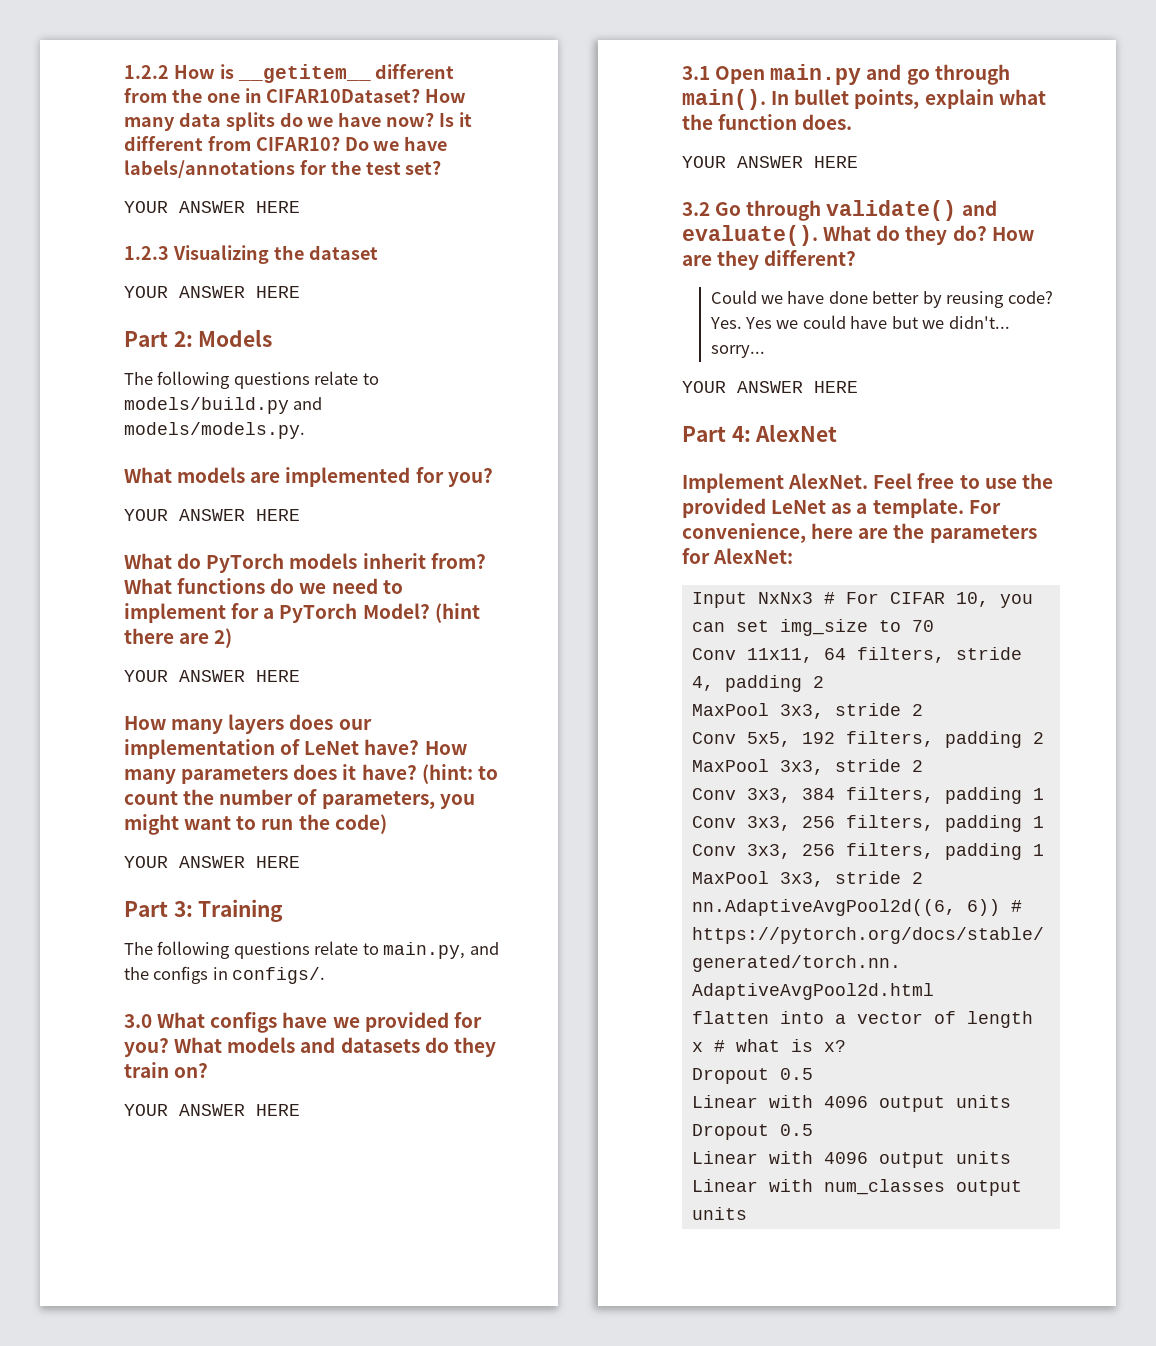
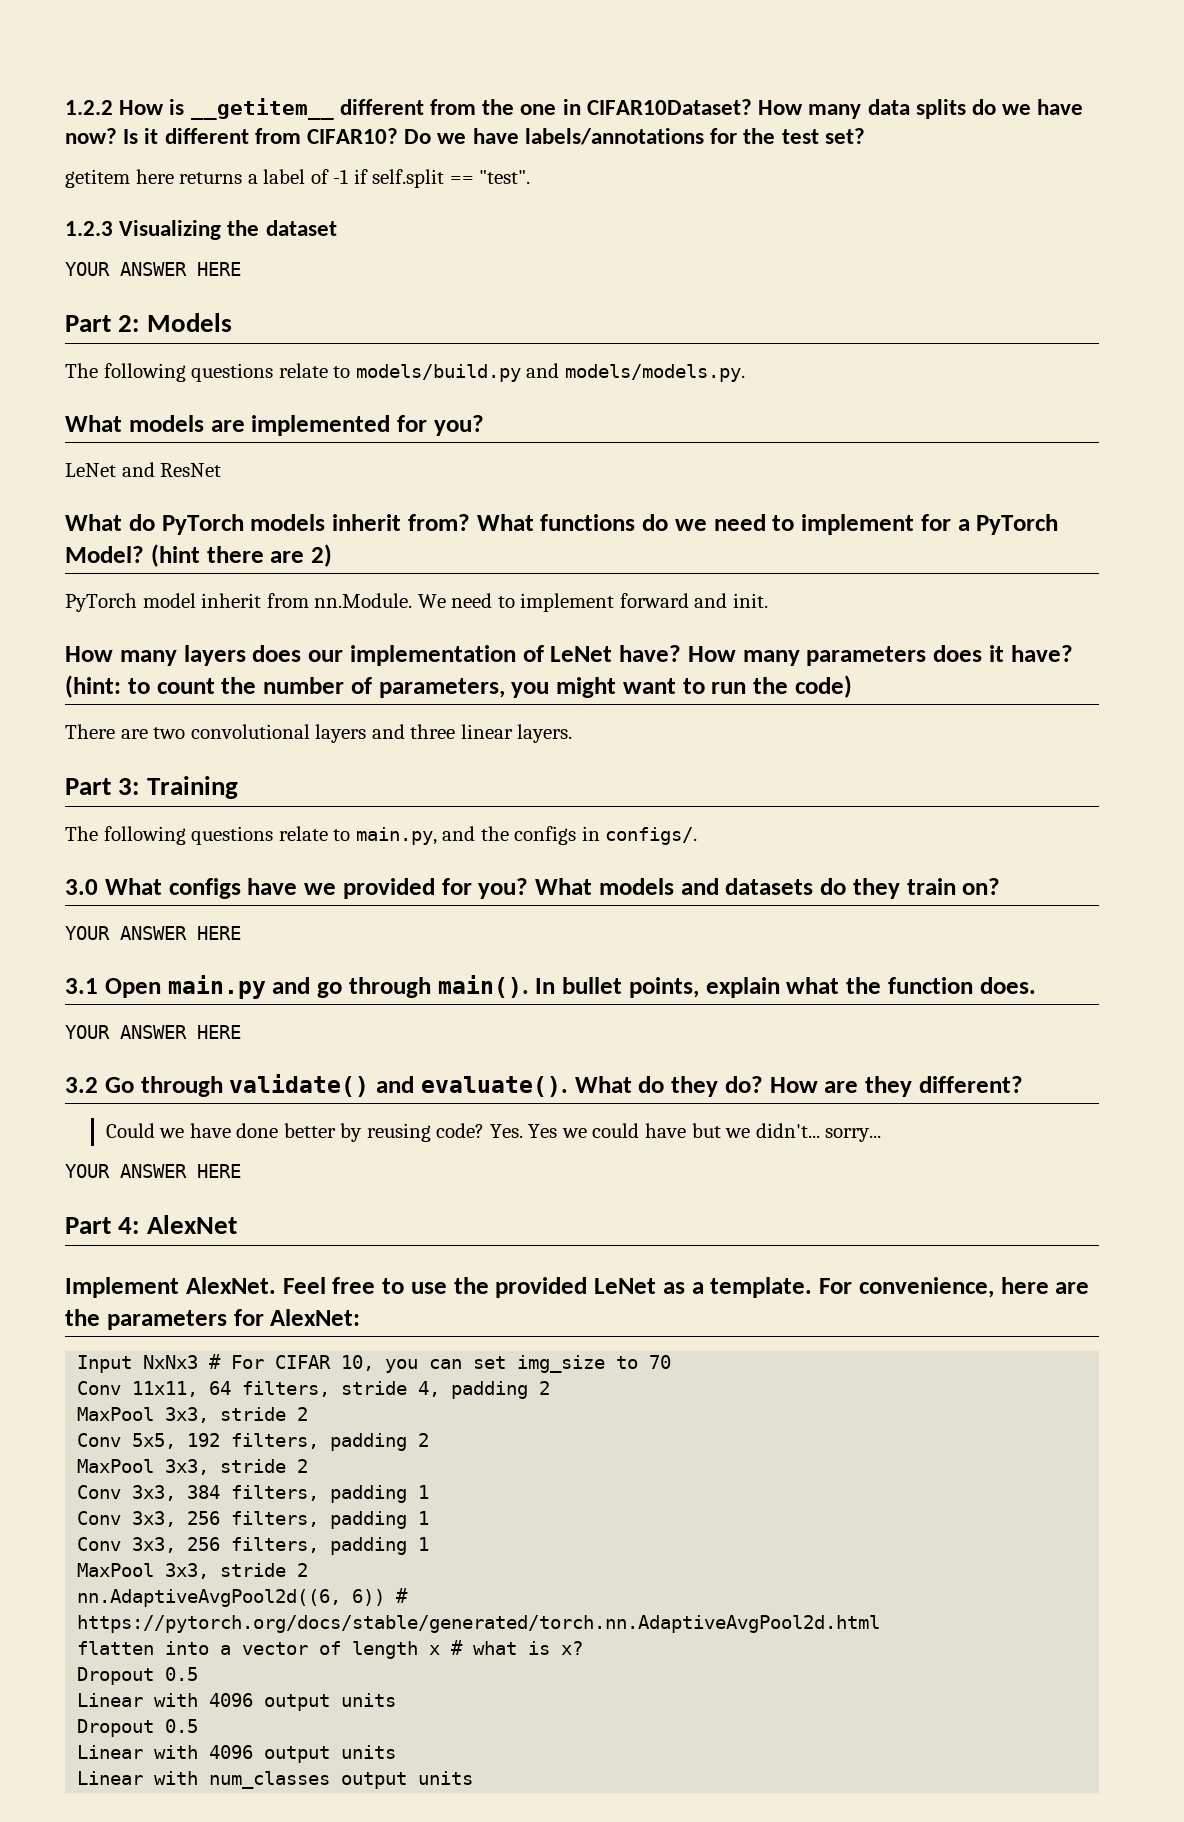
  Do we have labels/annotations for the test set?
- YOUR ANSWER HERE
+ getitem here returns a label of -1 if self.split == "test".
  What models are implemented for you?
- YOUR ANSWER HERE
+ LeNet and ResNet
  (hint there are 2)
- YOUR ANSWER HERE
+ PyTorch model inherit from nn.Module. We need to implement forward and init.
  (hint: to count the number of parameters, you might want to run the code)
- YOUR ANSWER HERE
+ There are two convolutional layers and three linear layers.

